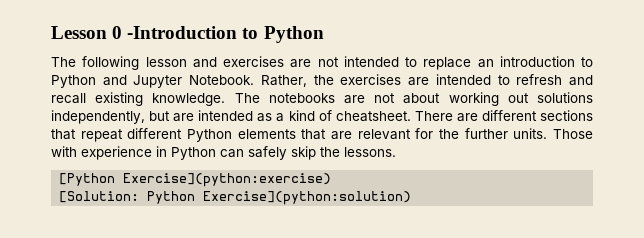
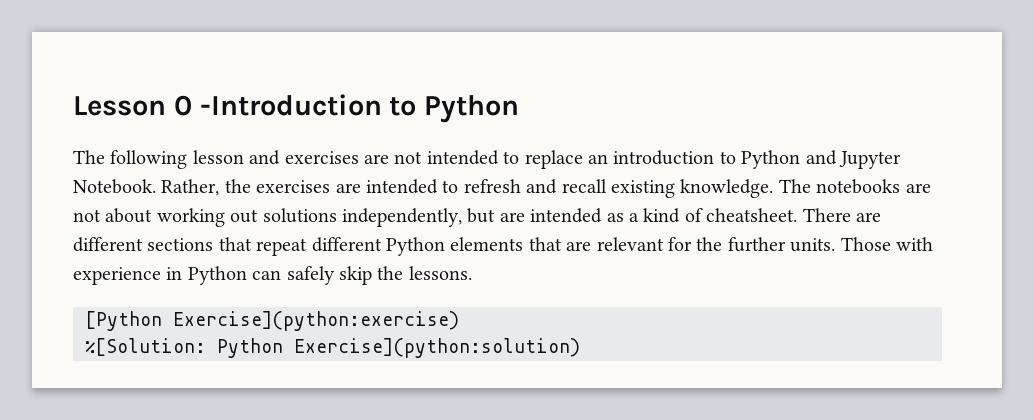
- [Solution: Python Exercise](python:solution)
+ %[Solution: Python Exercise](python:solution)

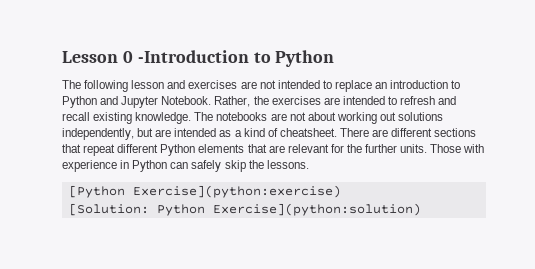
- %[Solution: Python Exercise](python:solution)
+ [Solution: Python Exercise](python:solution)

